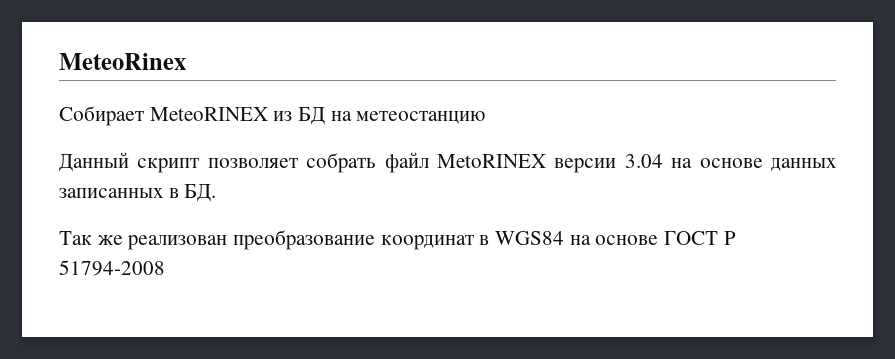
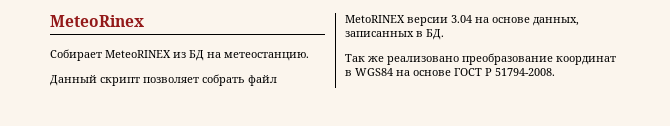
- Собирает MeteoRINEX из БД на метеостанцию
+ Собирает MeteoRINEX из БД на метеостанцию.
- Данный скрипт позволяет собрать файл MetoRINEX версии 3.04 на основе данных записанных в БД.
+ Данный скрипт позволяет собрать файл MetoRINEX версии 3.04 на основе данных, записанных в БД.
- Так же реализован преобразование координат в WGS84 на основе ГОСТ Р 51794-2008
+ Так же реализовано преобразование координат в WGS84 на основе ГОСТ Р 51794-2008.

